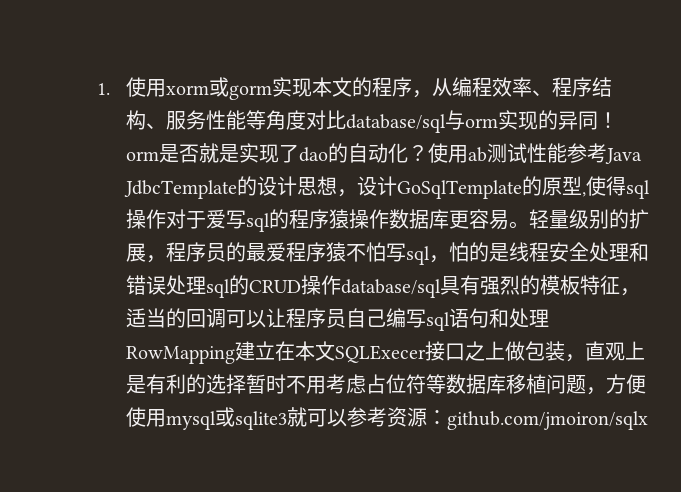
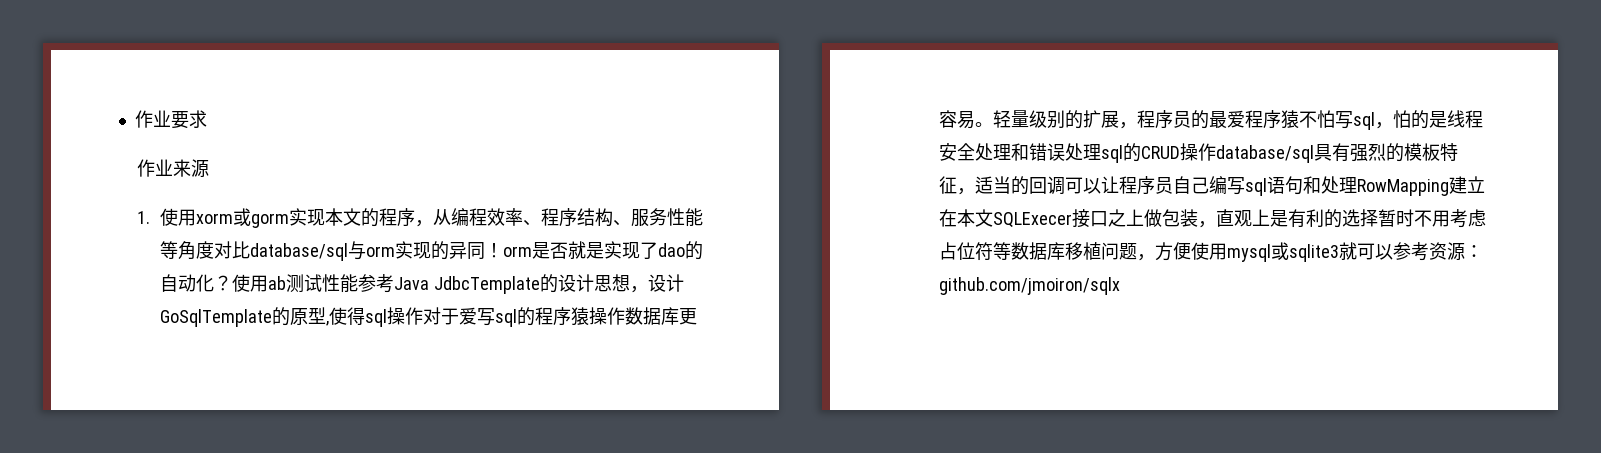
+ 作业要求
+ 作业来源

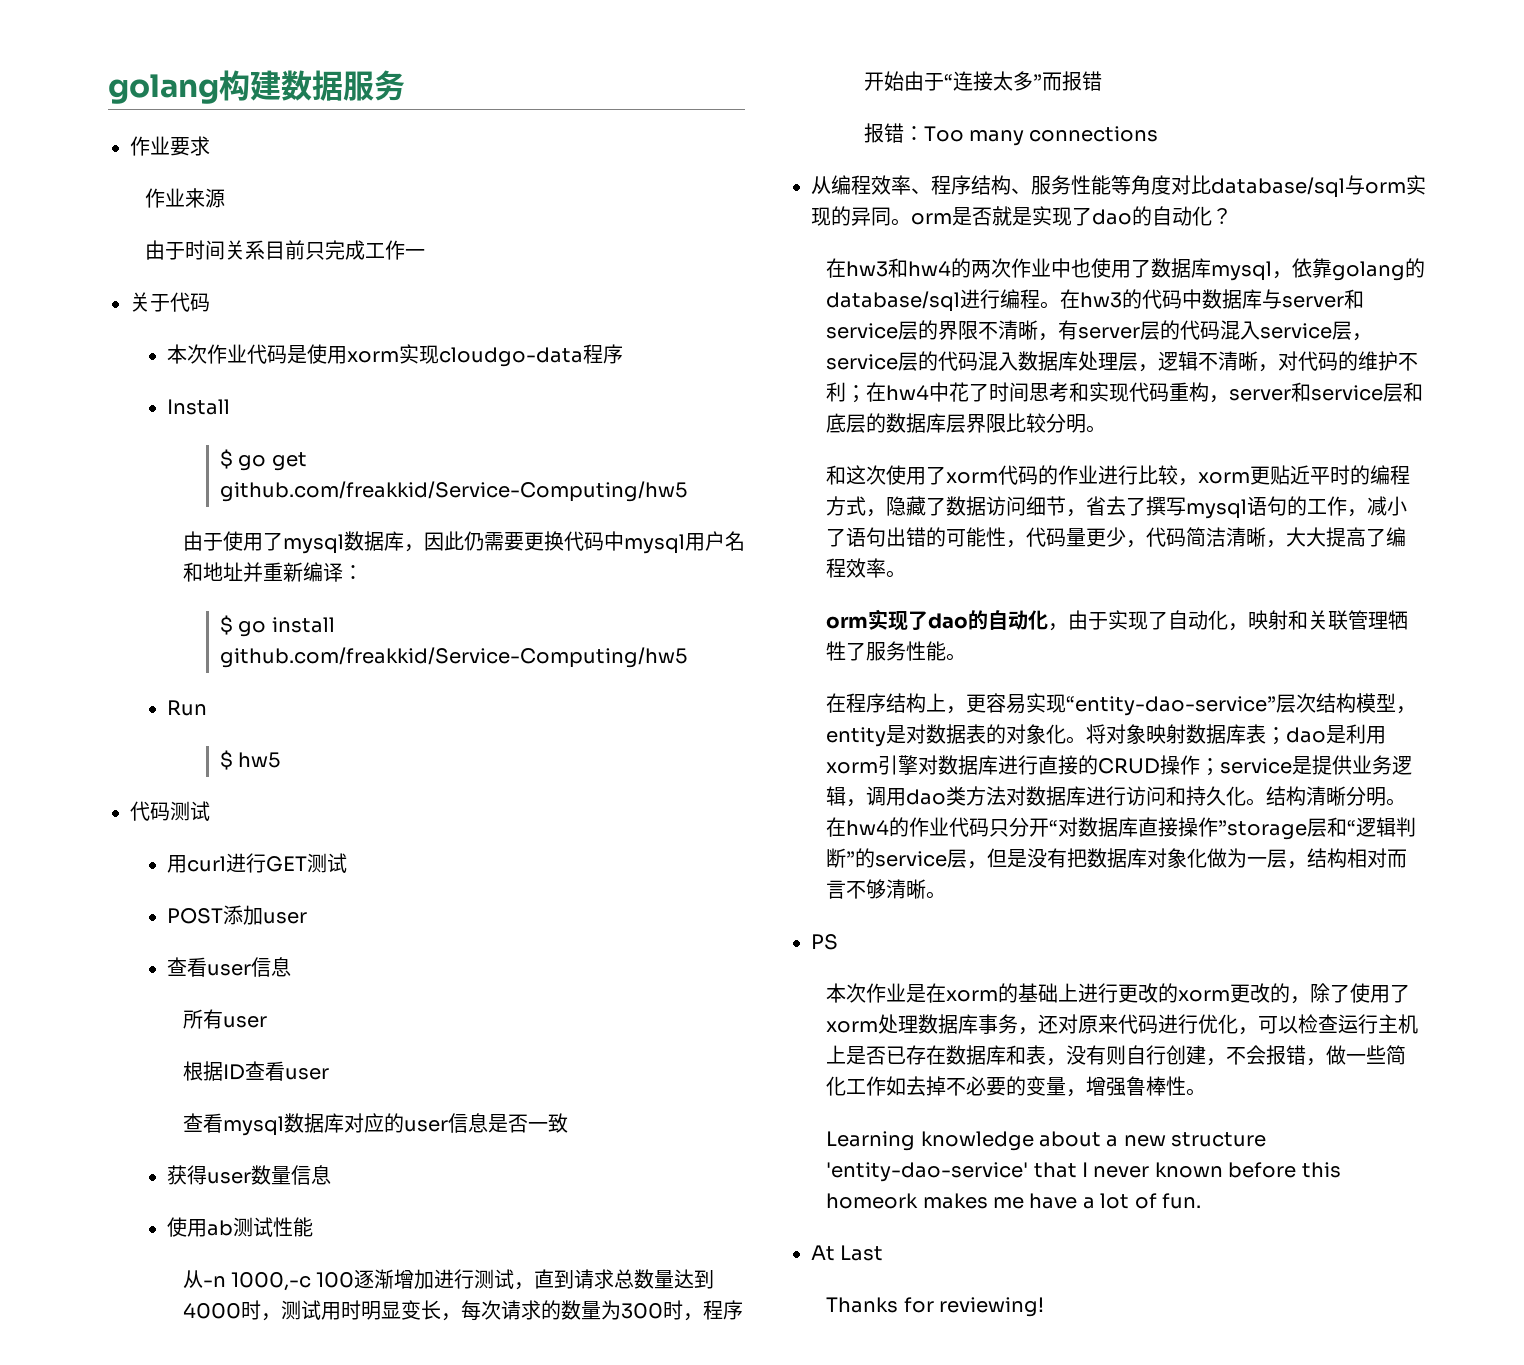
+ golang构建数据服务
- 1.使用xorm或gorm实现本文的程序，从编程效率、程序结构、服务性能等角度对比database/sql与orm实现的异同！orm是否就是实现了dao的自动化？使用ab测试性能参考Java JdbcTemplate的设计思想，设计GoSqlTemplate的原型,使得sql操作对于爱写sql的程序猿操作数据库更容易。轻量级别的扩展，程序员的最爱程序猿不怕写sql，怕的是线程安全处理和错误处理sql的CRUD操作database/sql具有强烈的模板特征，适当的回调可以让程序员自己编写sql语句和处理RowMapping建立在本文SQLExecer接口之上做包装，直观上是有利的选择暂时不用考虑占位符等数据库移植问题，方便使用mysql或sqlite3就可以参考资源：github.com/jmoiron/sqlx
+ 由于时间关系目前只完成工作一
+ 关于代码
+ 本次作业代码是使用xorm实现cloudgo-data程序
+ Install
+ $ go get github.com/freakkid/Service-Computing/hw5
+ 由于使用了mysql数据库，因此仍需要更换代码中mysql用户名和地址并重新编译：
+ $ go install github.com/freakkid/Service-Computing/hw5
+ Run
+ $ hw5
+ 代码测试
+ 用curl进行GET测试
+ POST添加user
+ 查看user信息
+ 所有user
+ 根据ID查看user
+ 查看mysql数据库对应的user信息是否一致
+ 获得user数量信息
+ 使用ab测试性能
+ 从-n 1000,-c 100逐渐增加进行测试，直到请求总数量达到4000时，测试用时明显变长，每次请求的数量为300时，程序开始由于“连接太多”而报错
+ 报错：Too many connections
+ 从编程效率、程序结构、服务性能等角度对比database/sql与orm实现的异同。orm是否就是实现了dao的自动化？
+ 在hw3和hw4的两次作业中也使用了数据库mysql，依靠golang的database/sql进行编程。在hw3的代码中数据库与server和service层的界限不清晰，有server层的代码混入service层，service层的代码混入数据库处理层，逻辑不清晰，对代码的维护不利；在hw4中花了时间思考和实现代码重构，server和service层和底层的数据库层界限比较分明。
+ 和这次使用了xorm代码的作业进行比较，xorm更贴近平时的编程方式，隐藏了数据访问细节，省去了撰写mysql语句的工作，减小了语句出错的可能性，代码量更少，代码简洁清晰，大大提高了编程效率。
+ orm实现了dao的自动化，由于实现了自动化，映射和关联管理牺牲了服务性能。
+ 在程序结构上，更容易实现“entity-dao-service”层次结构模型，entity是对数据表的对象化。将对象映射数据库表；dao是利用xorm引擎对数据库进行直接的CRUD操作；service是提供业务逻辑，调用dao类方法对数据库进行访问和持久化。结构清晰分明。在hw4的作业代码只分开“对数据库直接操作”storage层和“逻辑判断”的service层，但是没有把数据库对象化做为一层，结构相对而言不够清晰。
+ PS
+ 本次作业是在xorm的基础上进行更改的xorm更改的，除了使用了xorm处理数据库事务，还对原来代码进行优化，可以检查运行主机上是否已存在数据库和表，没有则自行创建，不会报错，做一些简化工作如去掉不必要的变量，增强鲁棒性。
+ Learning knowledge about a new structure 'entity-dao-service' that I never known before this homeork makes me have a lot of fun.
+ At Last
+ Thanks for reviewing!

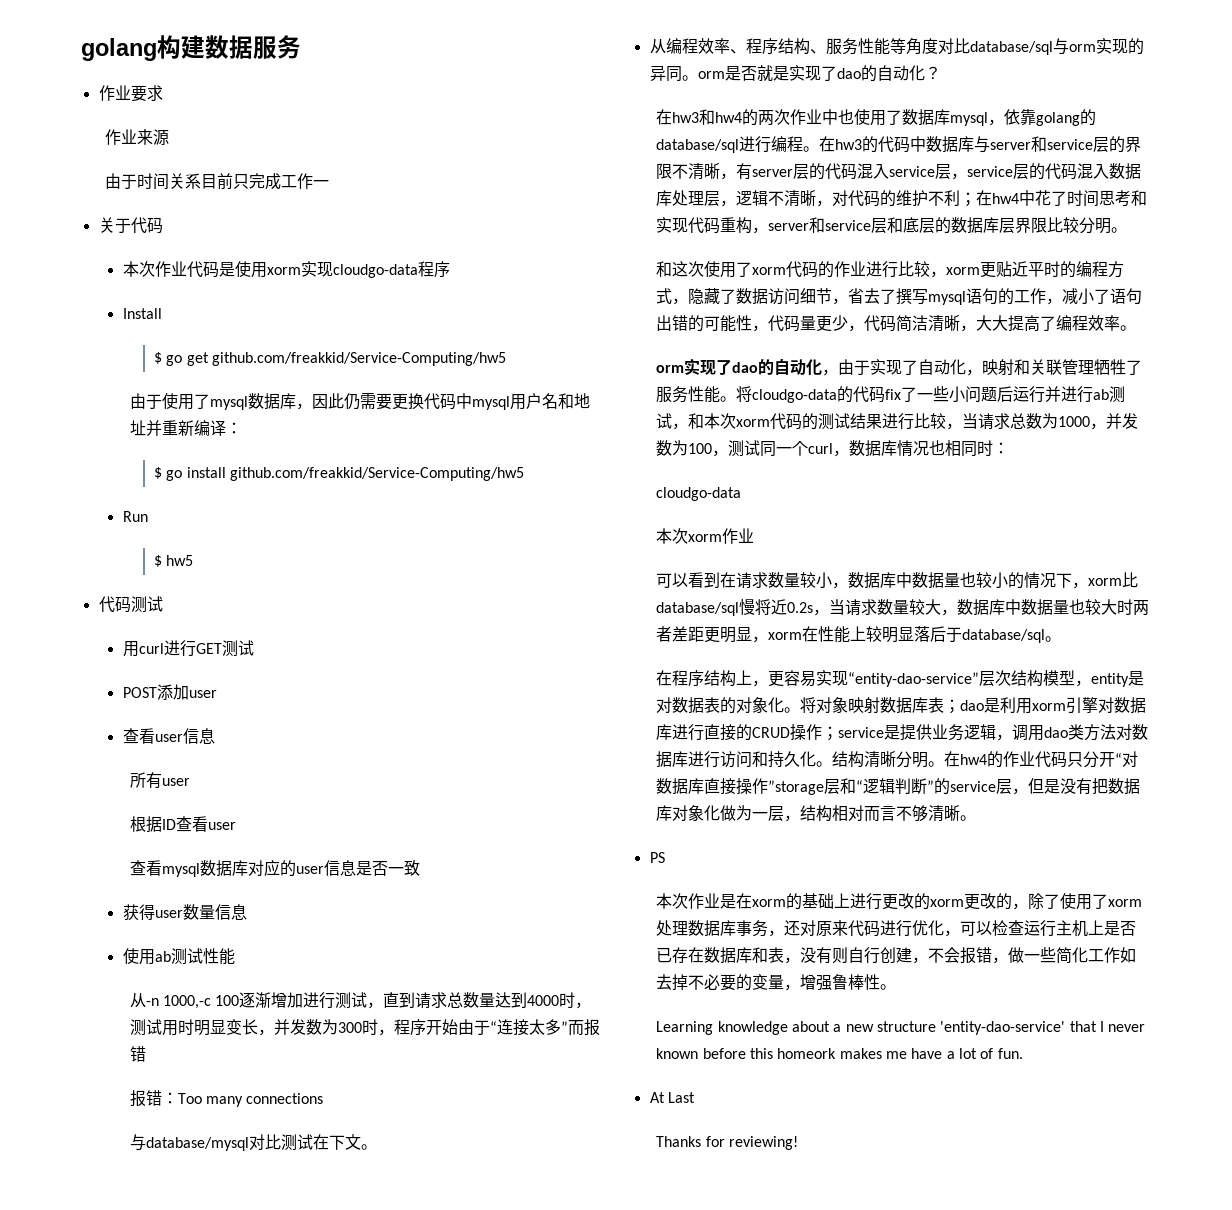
- 从-n 1000,-c 100逐渐增加进行测试，直到请求总数量达到4000时，测试用时明显变长，每次请求的数量为300时，程序开始由于“连接太多”而报错
+ 从-n 1000,-c 100逐渐增加进行测试，直到请求总数量达到4000时，测试用时明显变长，并发数为300时，程序开始由于“连接太多”而报错
+ 与database/mysql对比测试在下文。
+ 将cloudgo-data的代码fix了一些小问题后运行并进行ab测试，和本次xorm代码的测试结果进行比较，当请求总数为1000，并发数为100，测试同一个curl，数据库情况也相同时：
+ cloudgo-data
+ 本次xorm作业
+ 可以看到在请求数量较小，数据库中数据量也较小的情况下，xorm比database/sql慢将近0.2s，当请求数量较大，数据库中数据量也较大时两者差距更明显，xorm在性能上较明显落后于database/sql。

